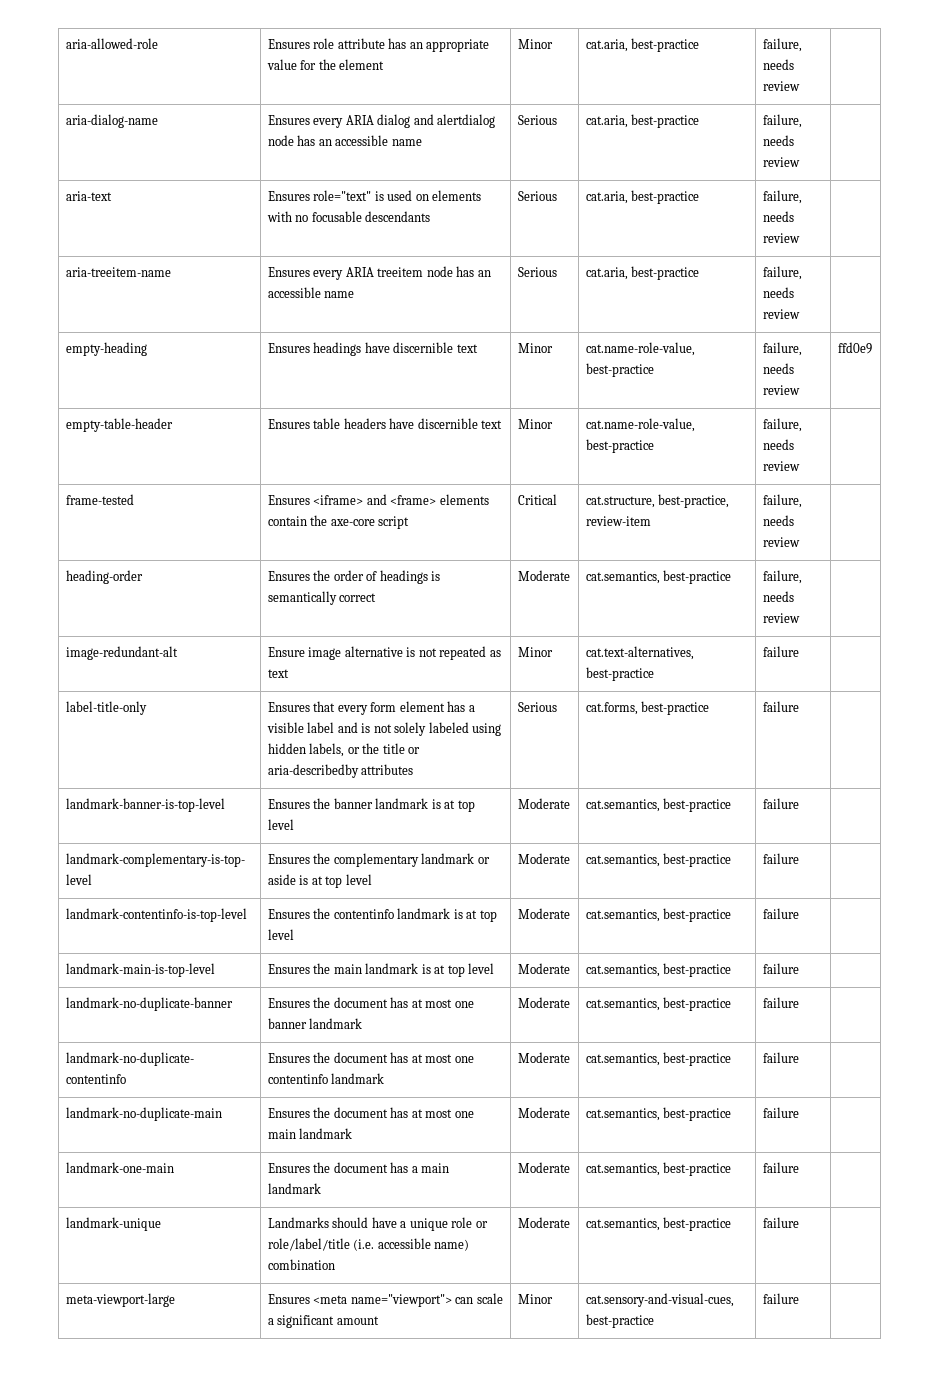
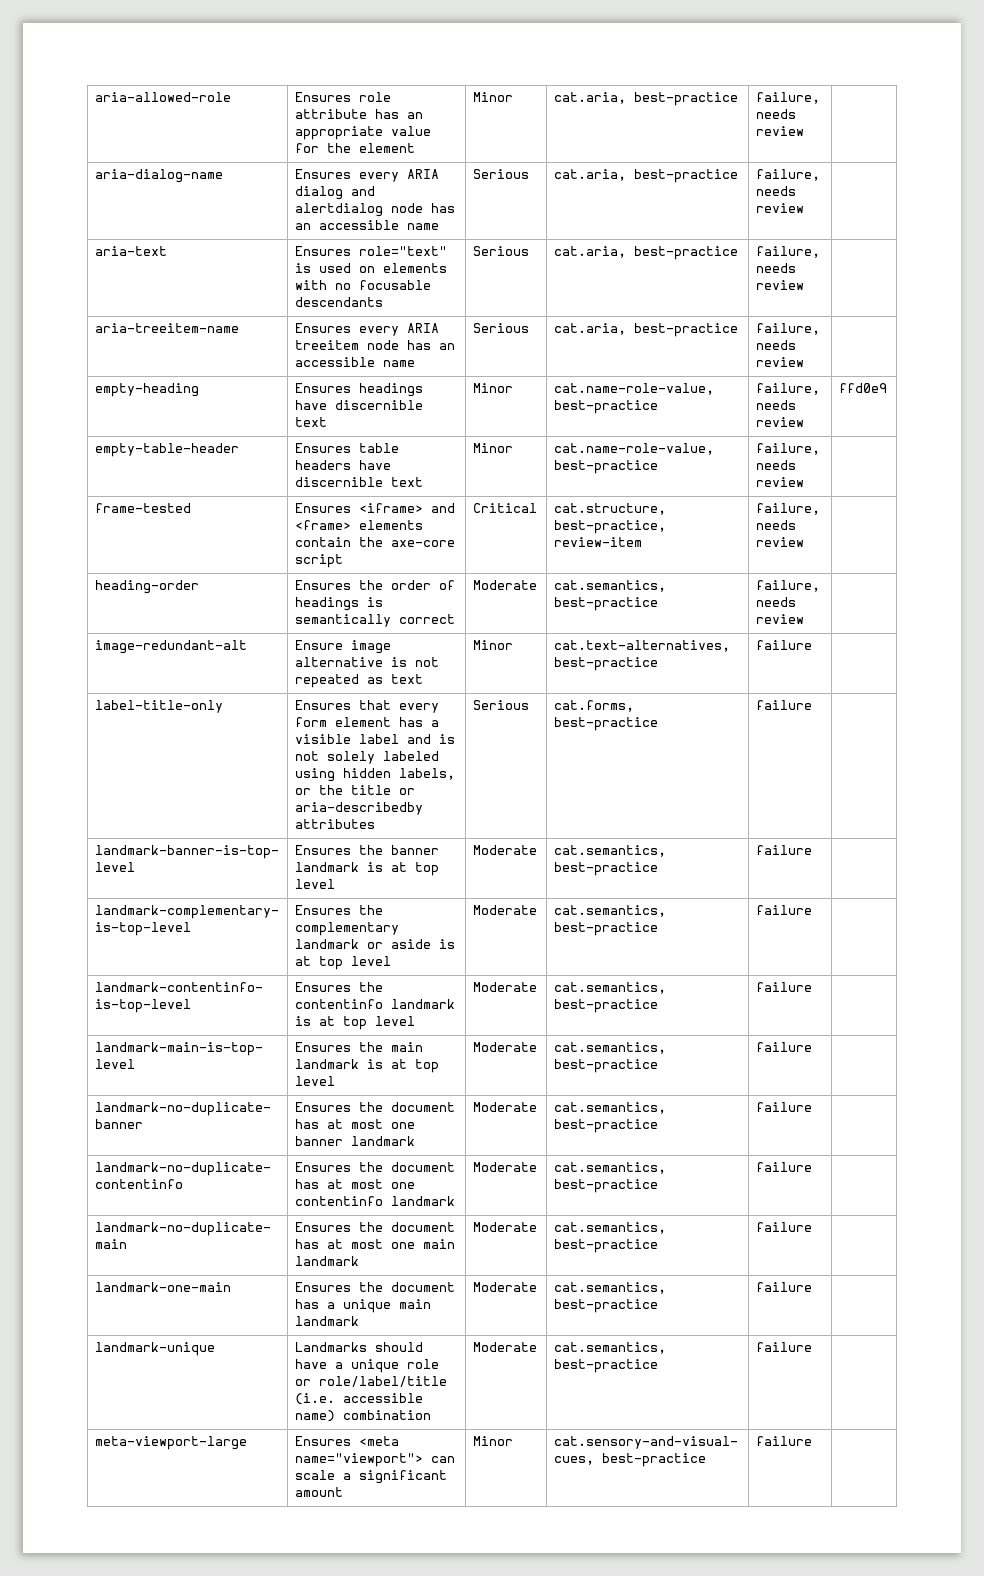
- landmark-one-main | Ensures the document has a main landmark | Moderate | cat.semantics, best-practice | failure |
+ landmark-one-main | Ensures the document has a unique main landmark | Moderate | cat.semantics, best-practice | failure |

